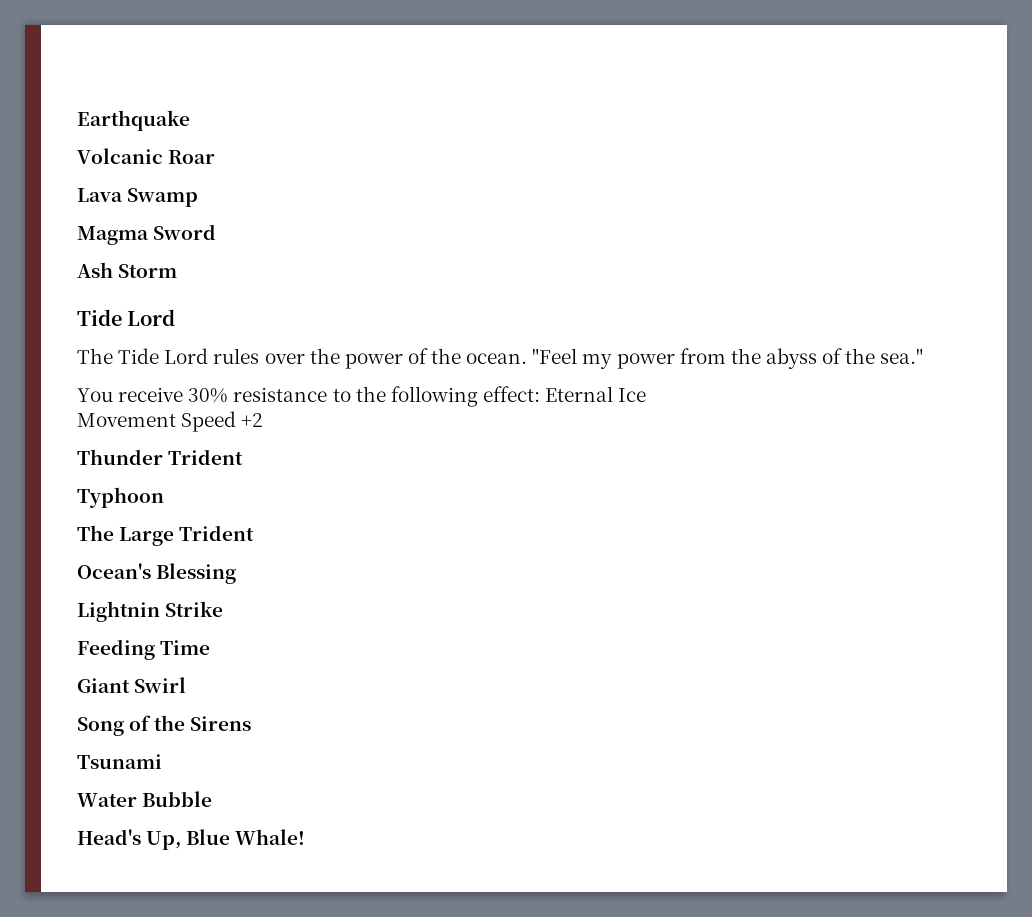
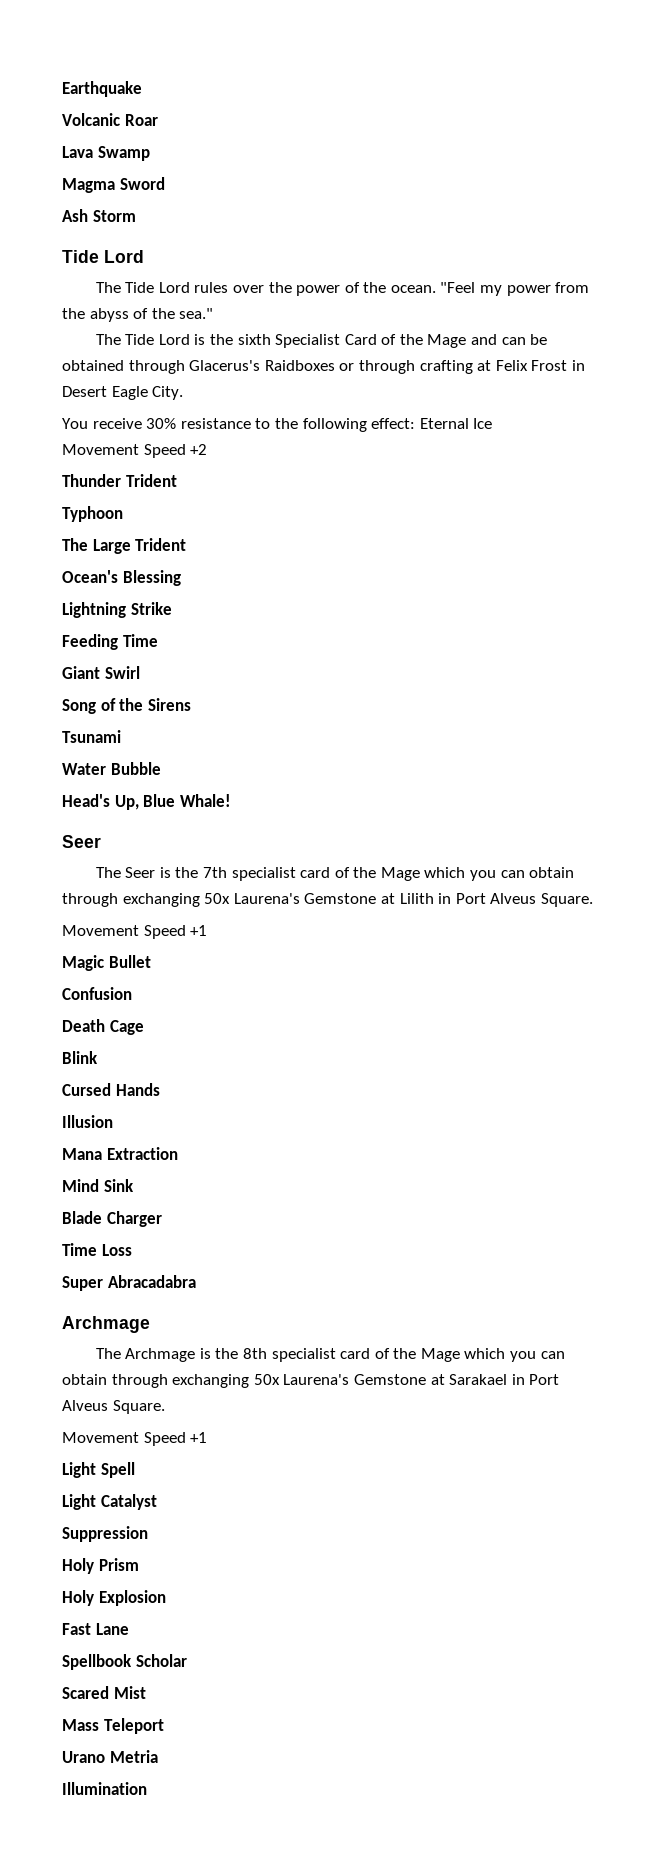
+ The Tide Lord is the sixth Specialist Card of the Mage and can be obtained through Glacerus's Raidboxes or through crafting at Felix Frost in Desert Eagle City.
- Lightnin Strike
+ Lightning Strike
  Head's Up, Blue Whale!
+ Seer
+ The Seer is the 7th specialist card of the Mage which you can obtain through exchanging 50x Laurena's Gemstone at Lilith in Port Alveus Square.
+ Movement Speed +1
+ Magic Bullet
+ Confusion
+ Death Cage
+ Blink
+ Cursed Hands
+ Illusion
+ Mana Extraction
+ Mind Sink
+ Blade Charger
+ Time Loss
+ Super Abracadabra
+ Archmage
+ The Archmage is the 8th specialist card of the Mage which you can obtain through exchanging 50x Laurena's Gemstone at Sarakael in Port Alveus Square.
+ Movement Speed +1
+ Light Spell
+ Light Catalyst
+ Suppression
+ Holy Prism
+ Holy Explosion
+ Fast Lane
+ Spellbook Scholar
+ Scared Mist
+ Mass Teleport
+ Urano Metria
+ Illumination

